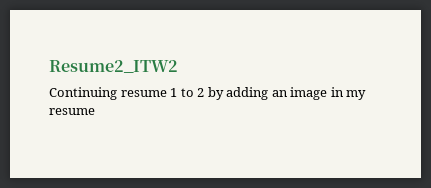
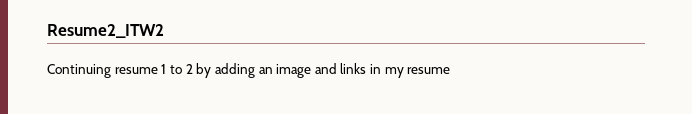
- Continuing resume 1 to 2 by adding an image in my resume
+ Continuing resume 1 to 2 by adding an image and links in my resume

